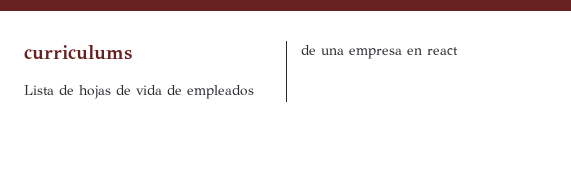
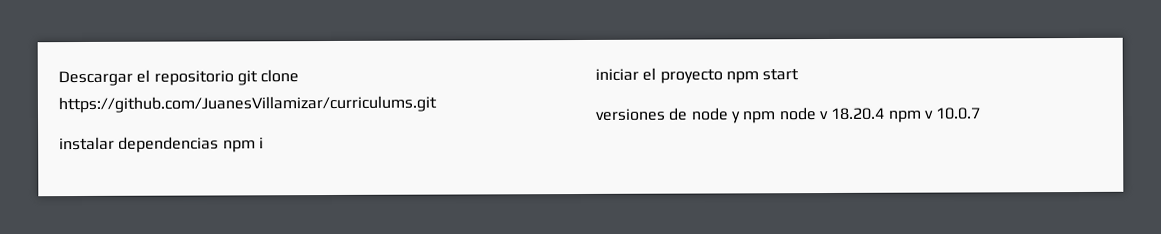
- curriculums
- Lista de hojas de vida de empleados de una empresa en react
+ Descargar el repositorio git clone https://github.com/JuanesVillamizar/curriculums.git
+ instalar dependencias npm i
+ iniciar el proyecto npm start
+ versiones de node y npm node v 18.20.4 npm v 10.0.7

